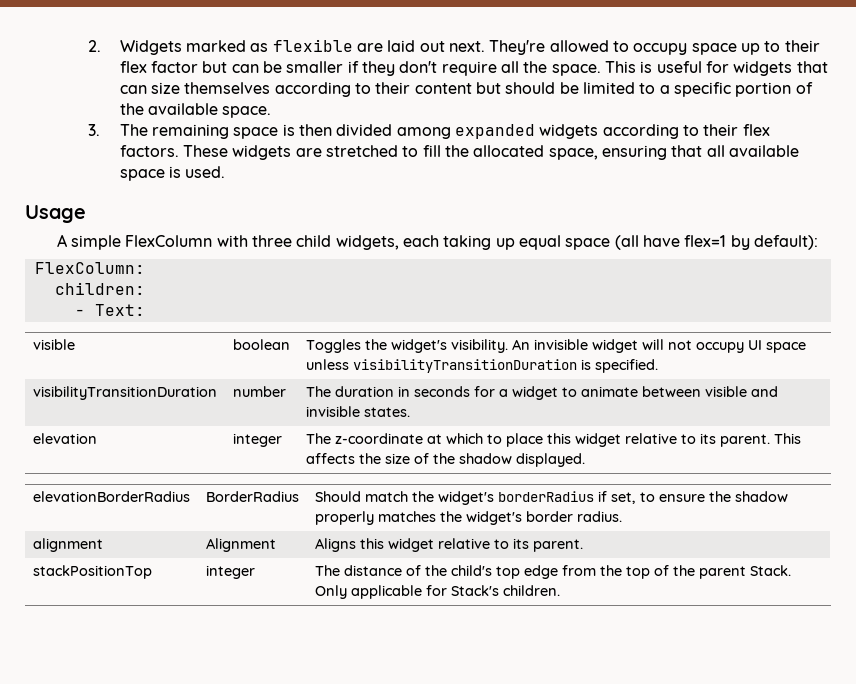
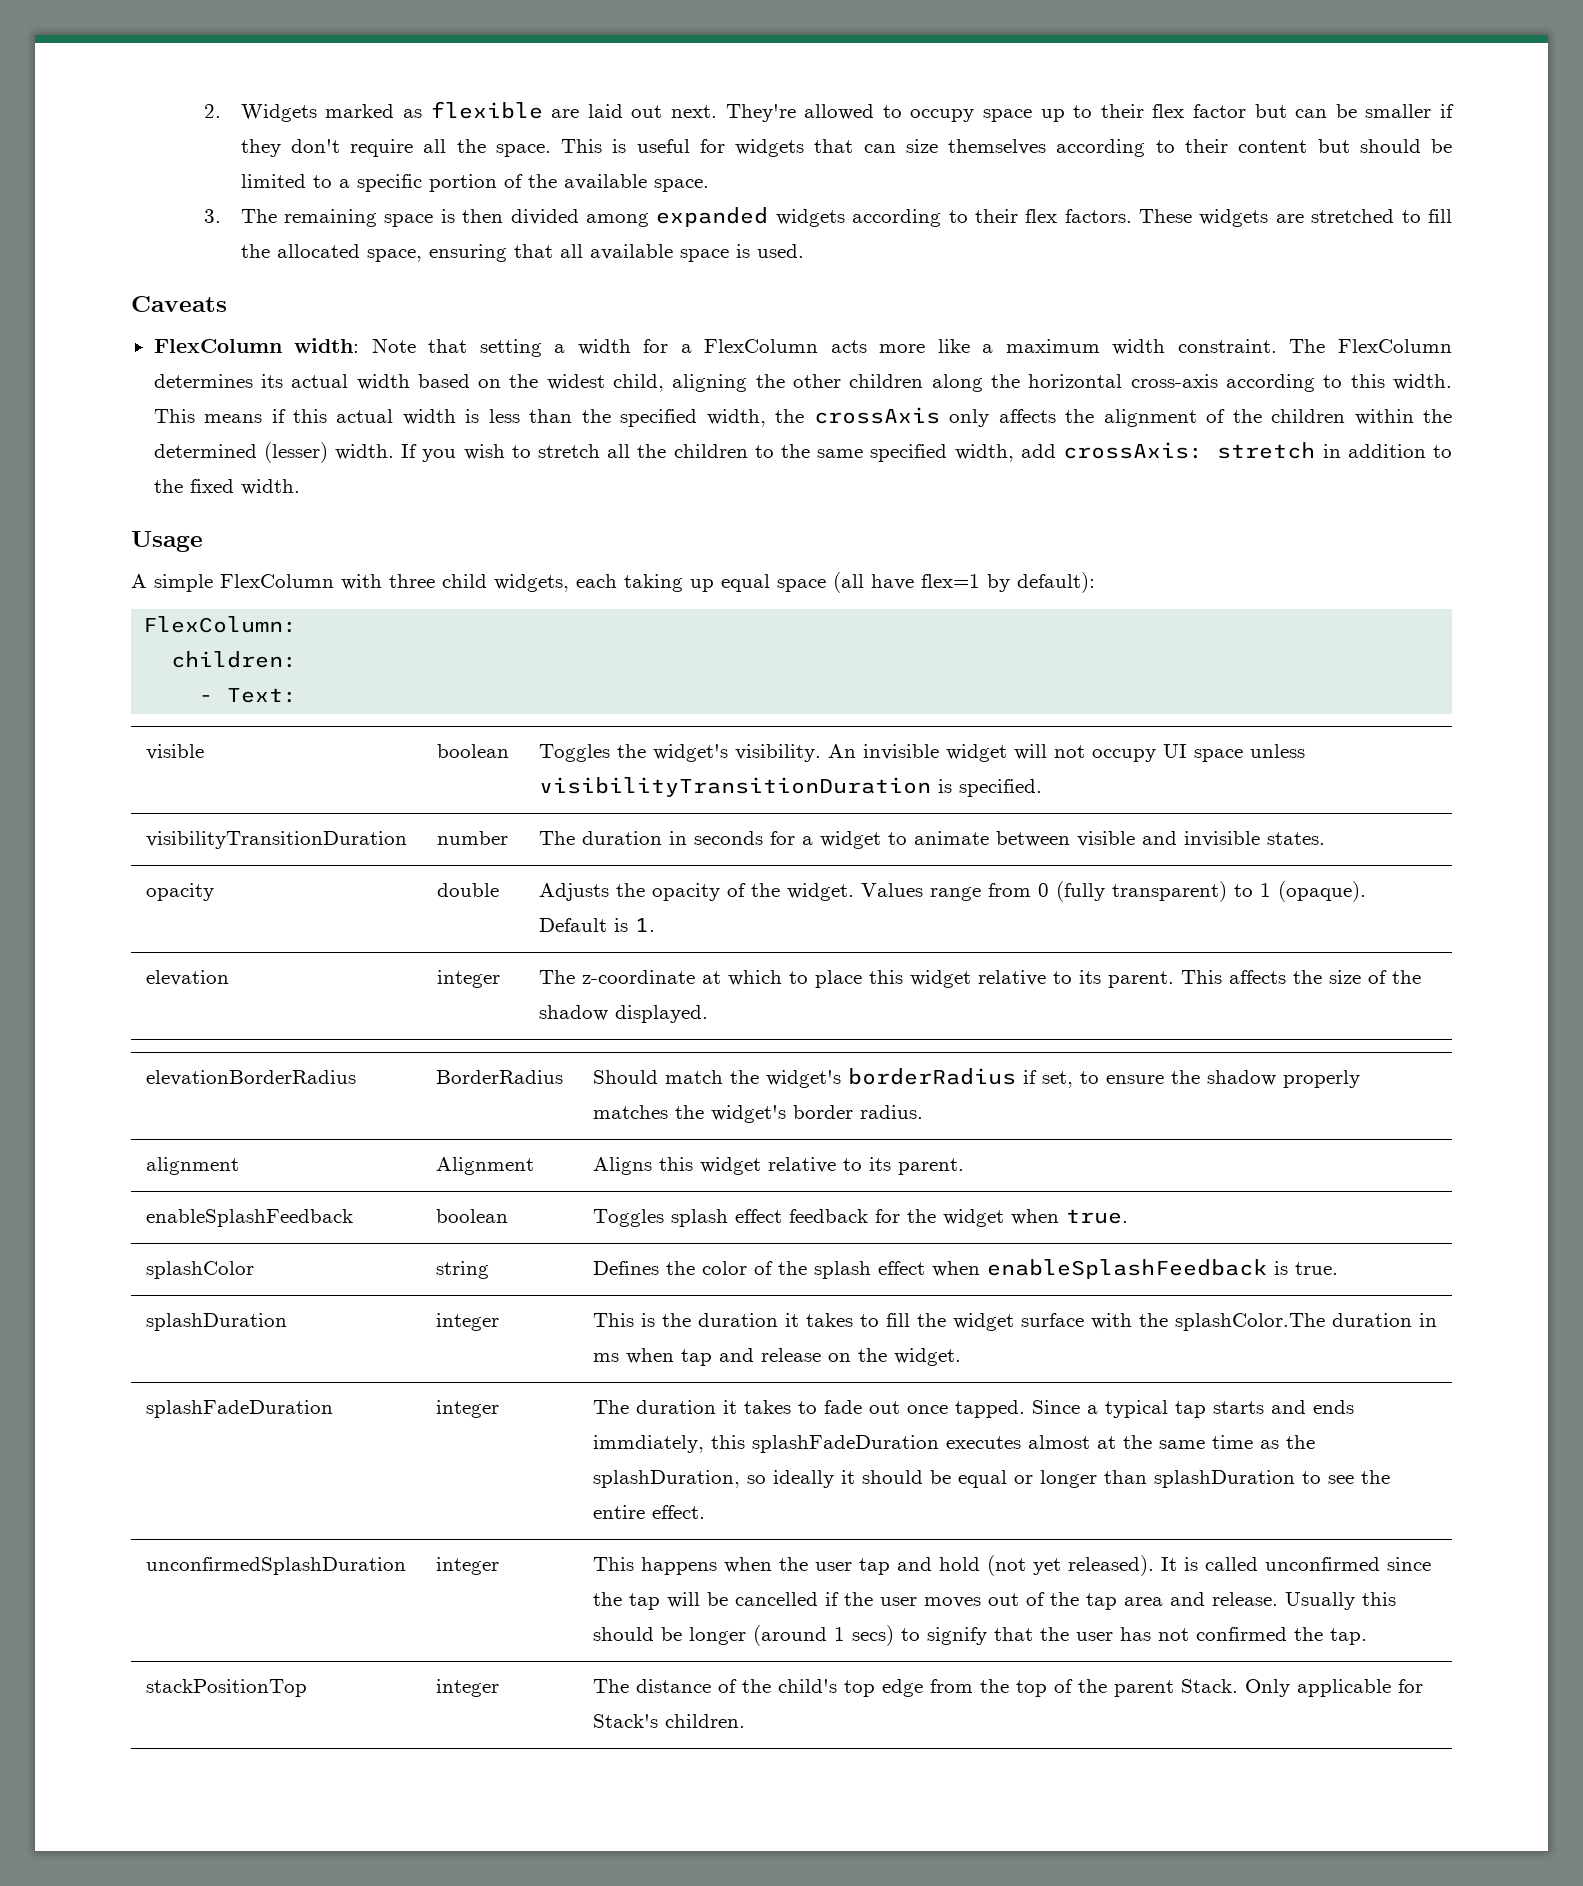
+ Caveats
+ FlexColumn width: Note that setting a width for a FlexColumn acts more like a maximum width constraint. The FlexColumn determines its actual width based on the widest child, aligning the other children along the horizontal cross-axis according to this width. This means if this actual width is less than the specified width, the crossAxis only affects the alignment of the children within the determined (lesser) width. If you wish to stretch all the children to the same specified width, add crossAxis: stretch in addition to the fixed width.
+ opacity | double | Adjusts the opacity of the widget. Values range from 0 (fully transparent) to 1 (opaque). Default is 1.
+ enableSplashFeedback | boolean | Toggles splash effect feedback for the widget when true.
+ splashColor | string | Defines the color of the splash effect when enableSplashFeedback is true.
+ splashDuration | integer | This is the duration it takes to fill the widget surface with the splashColor.The duration in ms when tap and release on the widget.
+ splashFadeDuration | integer | The duration it takes to fade out once tapped. Since a typical tap starts and ends immdiately, this splashFadeDuration executes almost at the same time as the splashDuration, so ideally it should be equal or longer than splashDuration to see the entire effect.
+ unconfirmedSplashDuration | integer | This happens when the user tap and hold (not yet released). It is called unconfirmed since the tap will be cancelled if the user moves out of the tap area and release. Usually this should be longer (around 1 secs) to signify that the user has not confirmed the tap.

